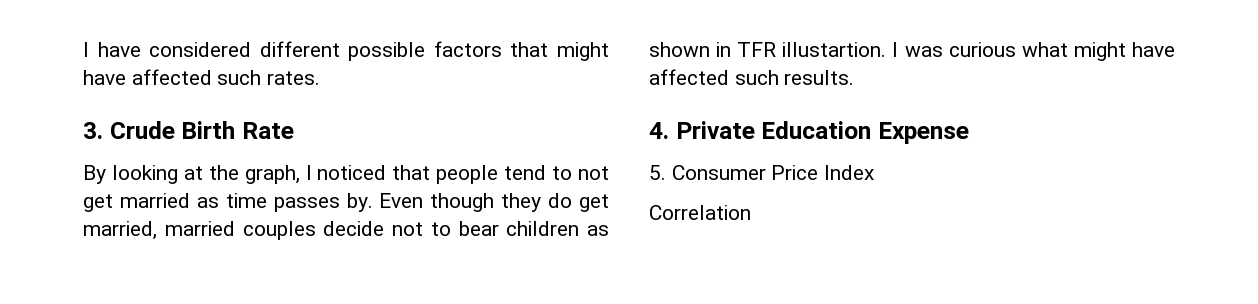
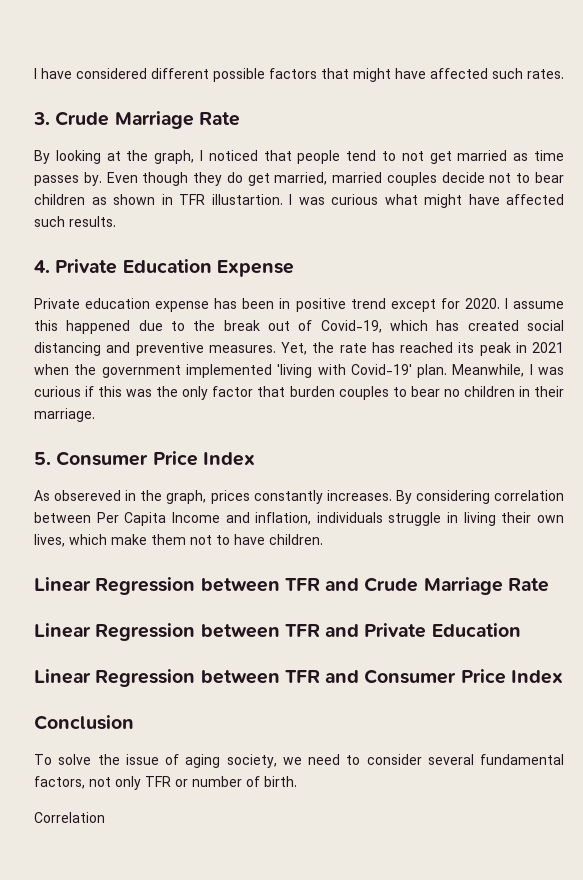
- 3. Crude Birth Rate
+ 3. Crude Marriage Rate
+ Private education expense has been in positive trend except for 2020. I assume this happened due to the break out of Covid-19, which has created social distancing and preventive measures. Yet, the rate has reached its peak in 2021 when the government implemented 'living with Covid-19' plan. Meanwhile, I was curious if this was the only factor that burden couples to bear no children in their marriage.
  5. Consumer Price Index
+ As obsereved in the graph, prices constantly increases. By considering correlation between Per Capita Income and inflation, individuals struggle in living their own lives, which make them not to have children.
+ Linear Regression between TFR and Crude Marriage Rate
+ Linear Regression between TFR and Private Education
+ Linear Regression between TFR and Consumer Price Index
+ Conclusion
+ To solve the issue of aging society, we need to consider several fundamental factors, not only TFR or number of birth.

